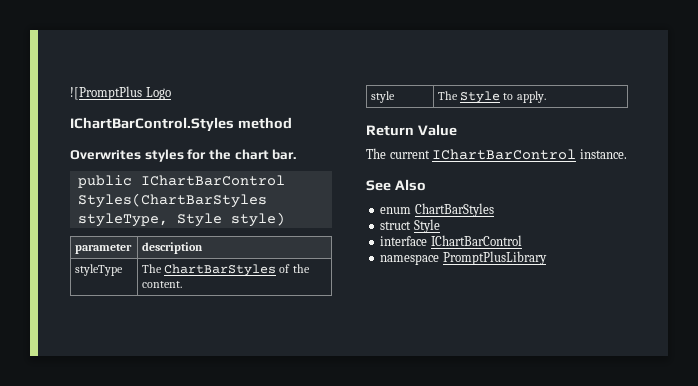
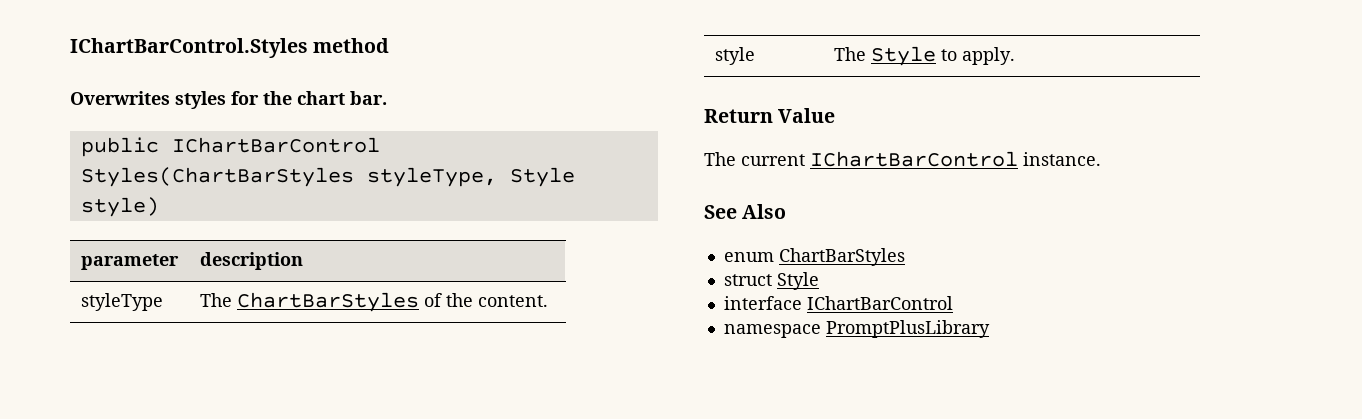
- ![PromptPlus Logo

